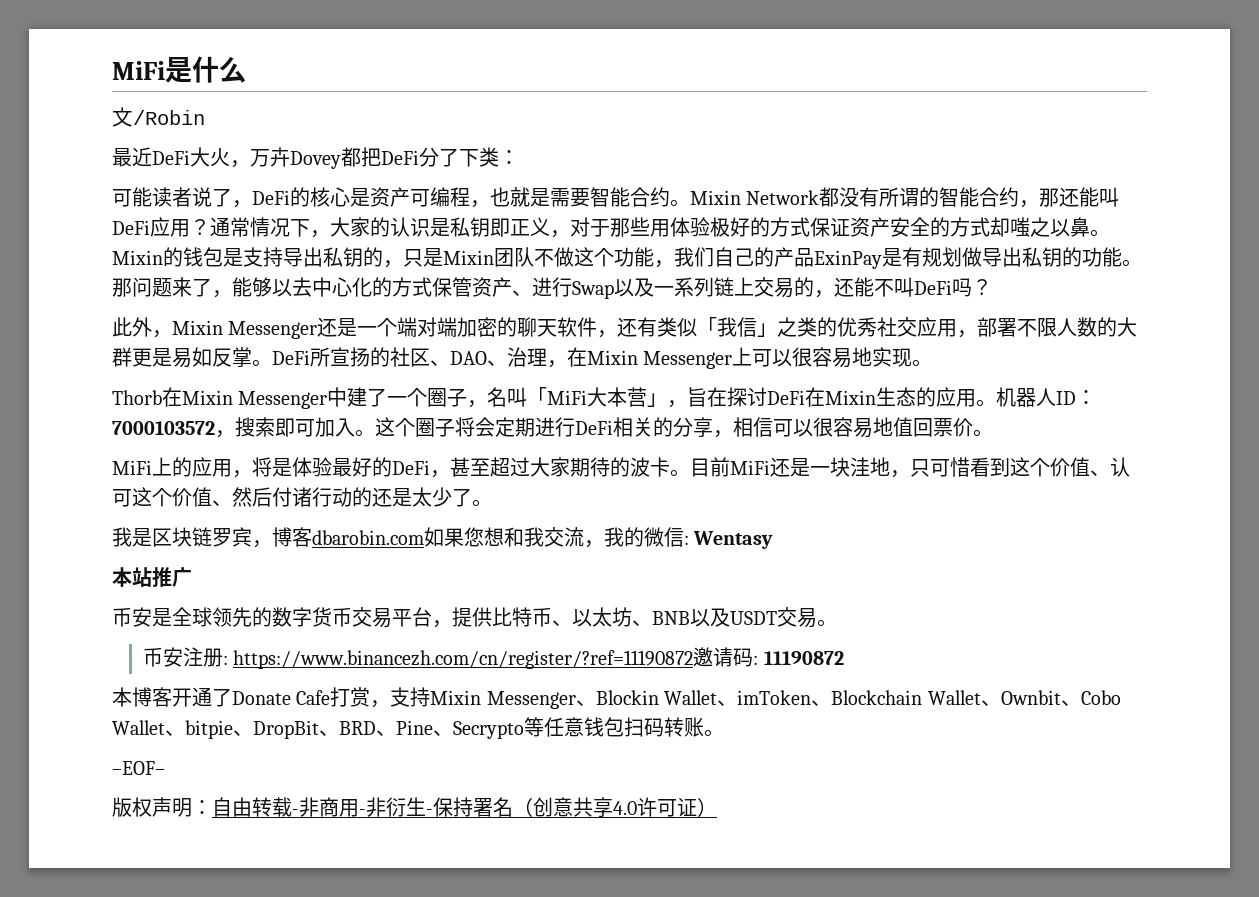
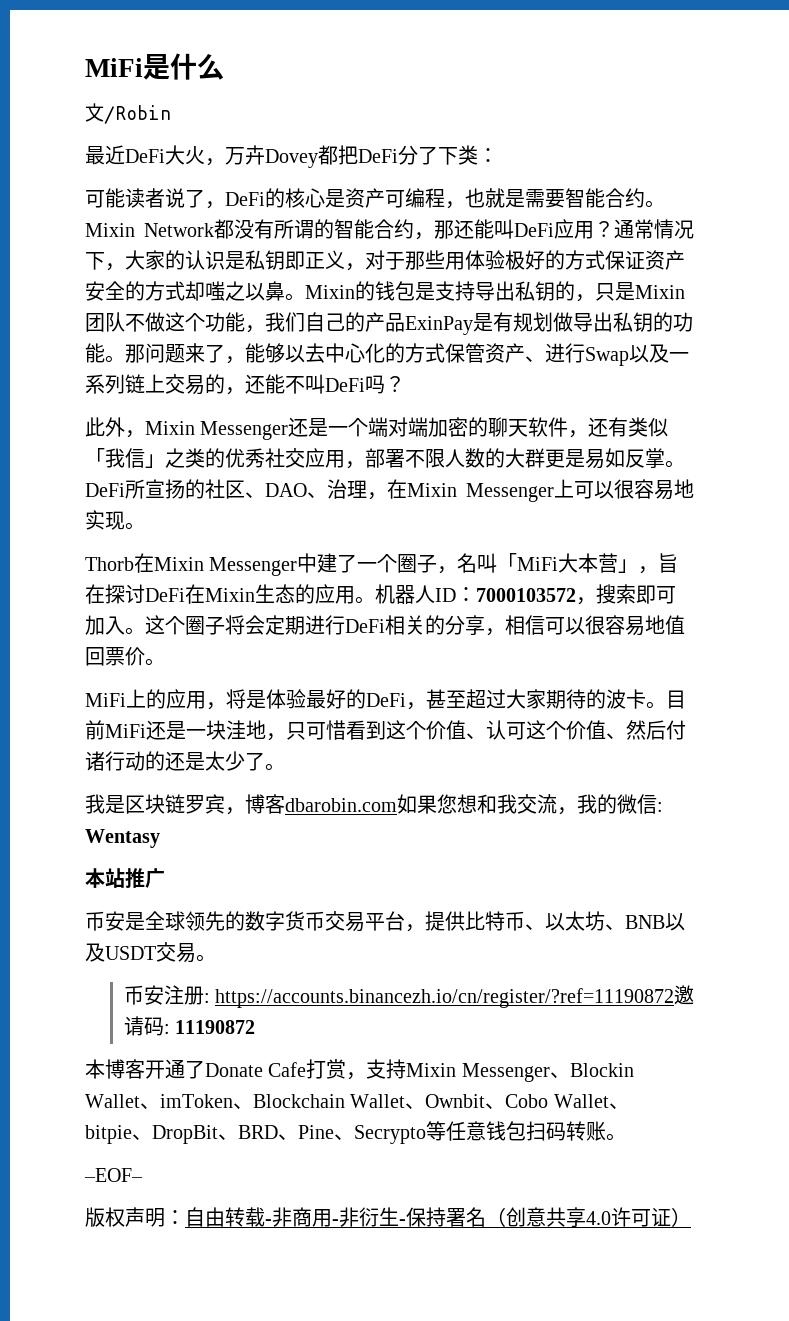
- 币安注册: https://www.binancezh.com/cn/register/?ref=11190872邀请码: 11190872
+ 币安注册: https://accounts.binancezh.io/cn/register/?ref=11190872邀请码: 11190872

